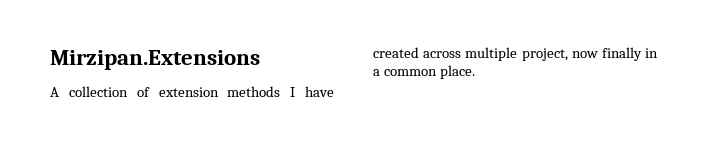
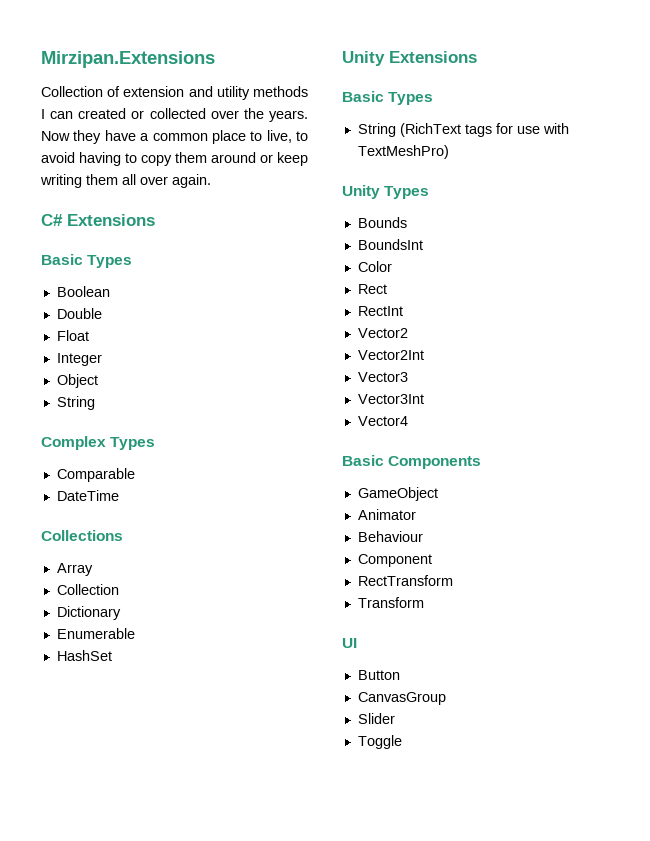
- A collection of extension methods I have created across multiple project, now finally in a common place.
+ Collection of extension and utility methods I can created or collected over the years. Now they have a common place to live, to avoid having to copy them around or keep writing them all over again.
+ C# Extensions
+ Basic Types
+ Boolean
+ Double
+ Float
+ Integer
+ Object
+ String
+ Complex Types
+ Comparable
+ DateTime
+ Collections
+ Array
+ Collection
+ Dictionary
+ Enumerable
+ HashSet
+ Unity Extensions
+ Basic Types
+ String (RichText tags for use with TextMeshPro)
+ Unity Types
+ Bounds
+ BoundsInt
+ Color
+ Rect
+ RectInt
+ Vector2
+ Vector2Int
+ Vector3
+ Vector3Int
+ Vector4
+ Basic Components
+ GameObject
+ Animator
+ Behaviour
+ Component
+ RectTransform
+ Transform
+ UI
+ Button
+ CanvasGroup
+ Slider
+ Toggle

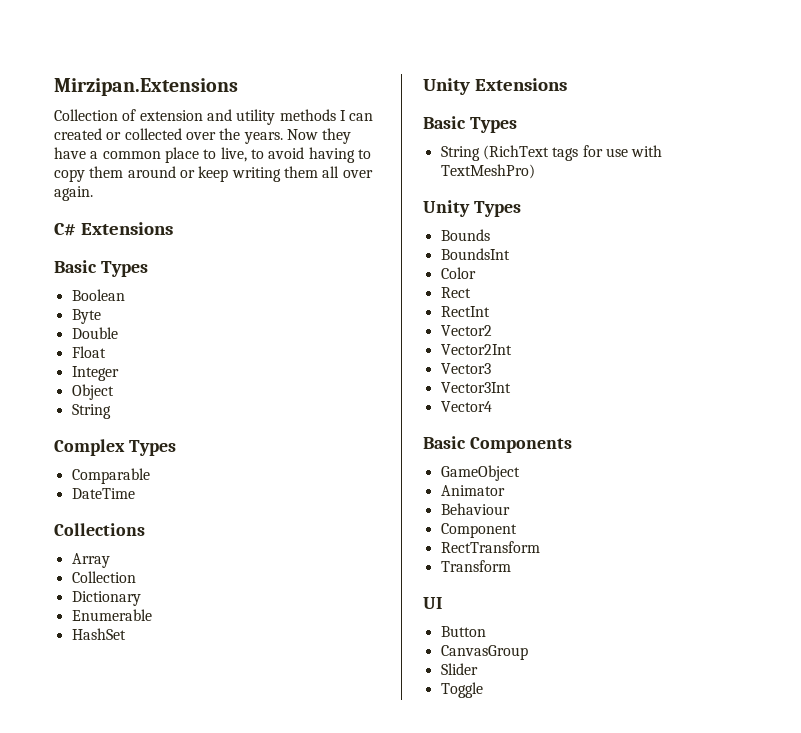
+ Byte

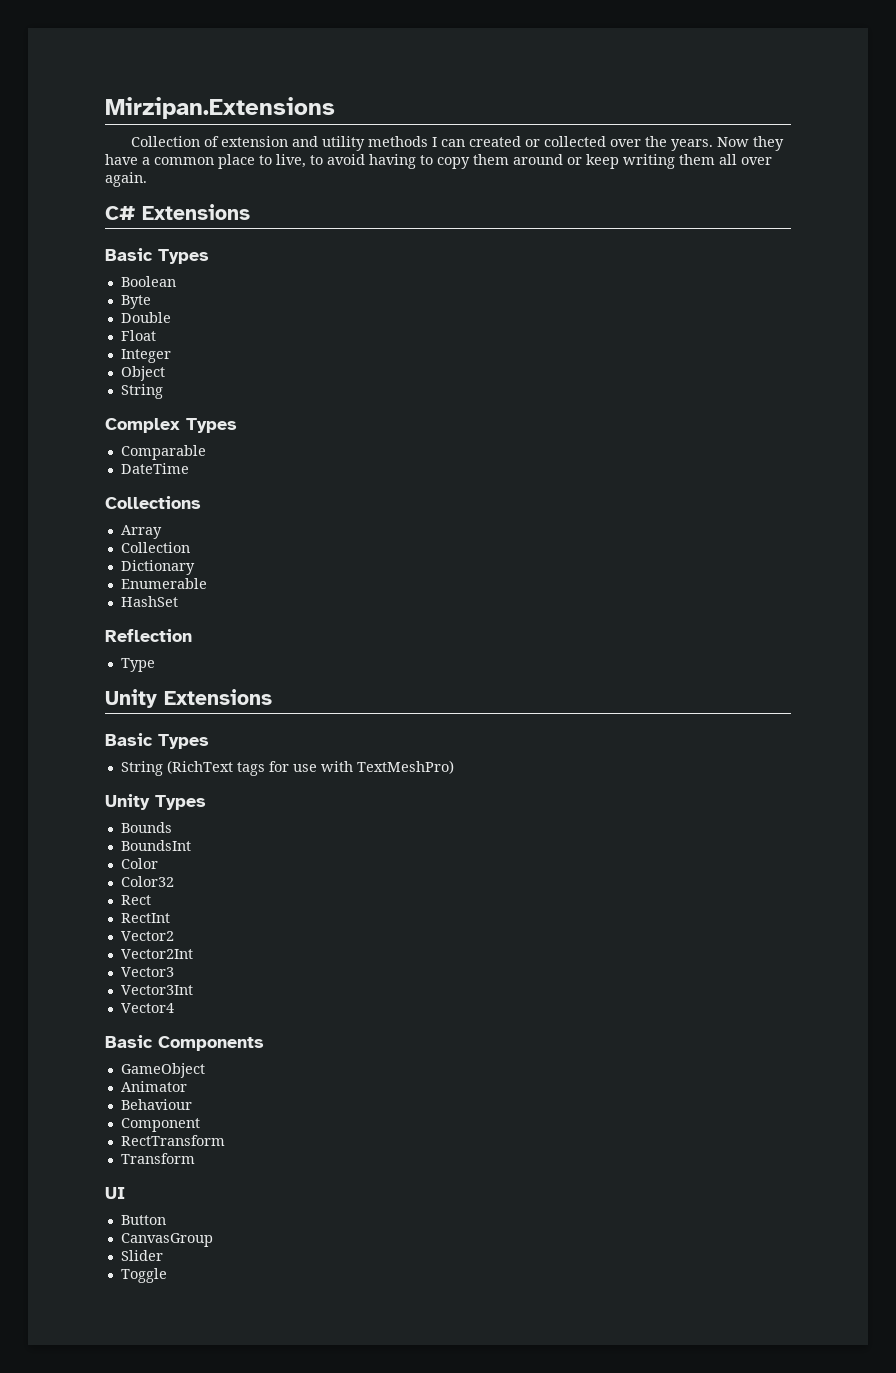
+ Reflection
+ Type
+ Color32

